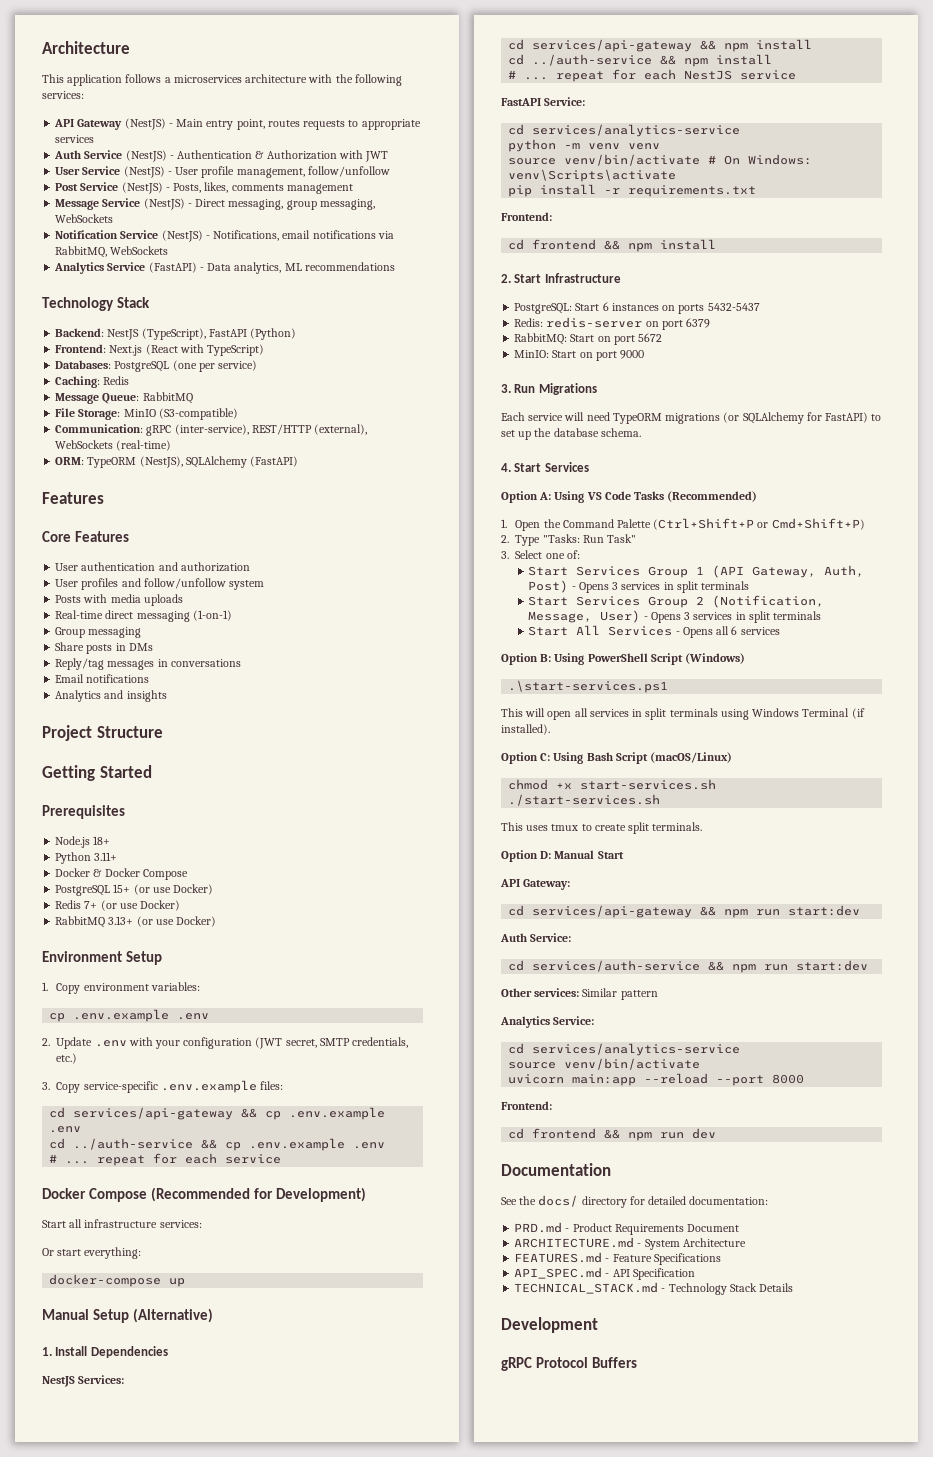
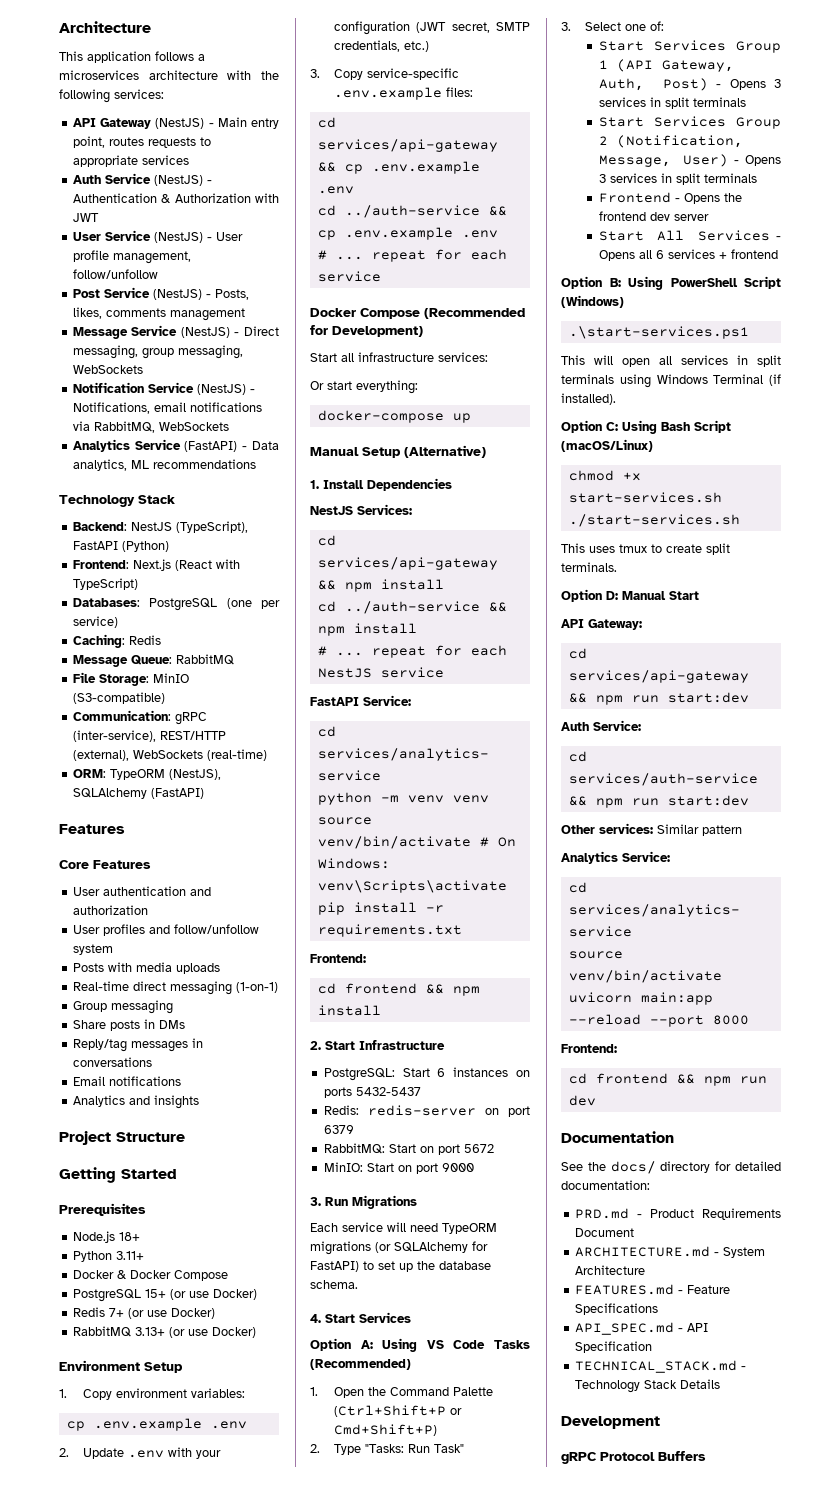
+ Frontend - Opens the frontend dev server
- Start All Services - Opens all 6 services
+ Start All Services - Opens all 6 services + frontend

